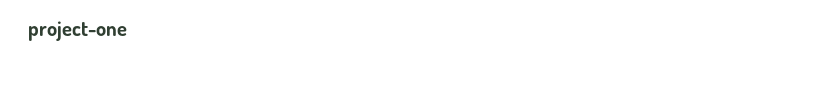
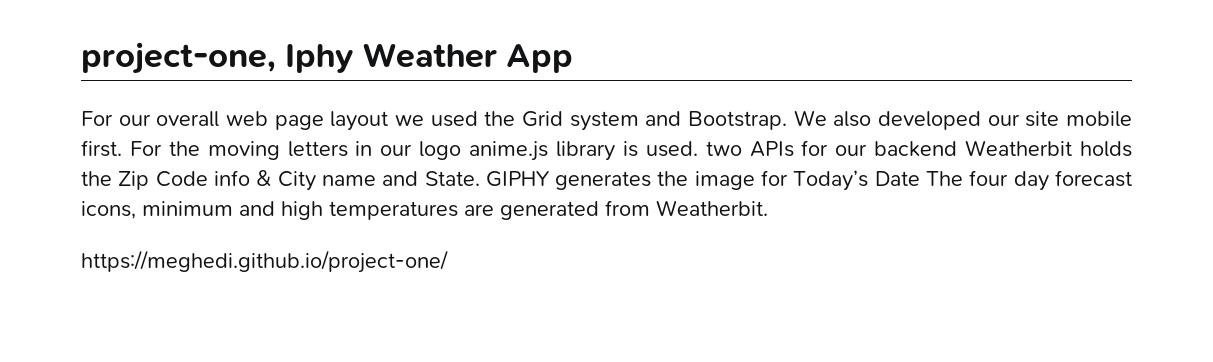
- project-one
+ project-one, Iphy Weather App
+ For our overall web page layout we used the Grid system and Bootstrap. We also developed our site mobile first. For the moving letters in our logo anime.js library is used. two APIs for our backend Weatherbit holds the Zip Code info & City name and State. GIPHY generates the image for Today’s Date The four day forecast icons, minimum and high temperatures are generated from Weatherbit.
+ https://meghedi.github.io/project-one/

